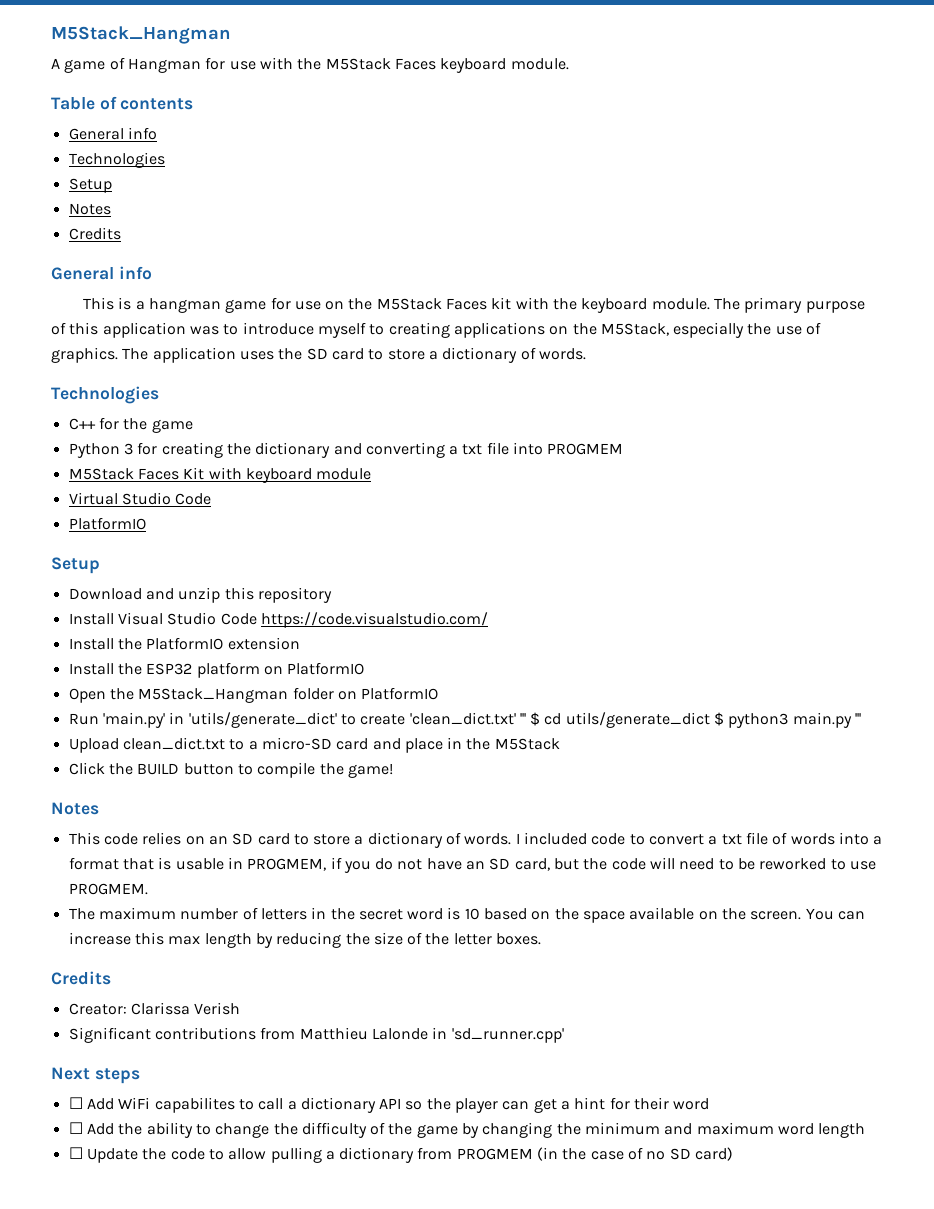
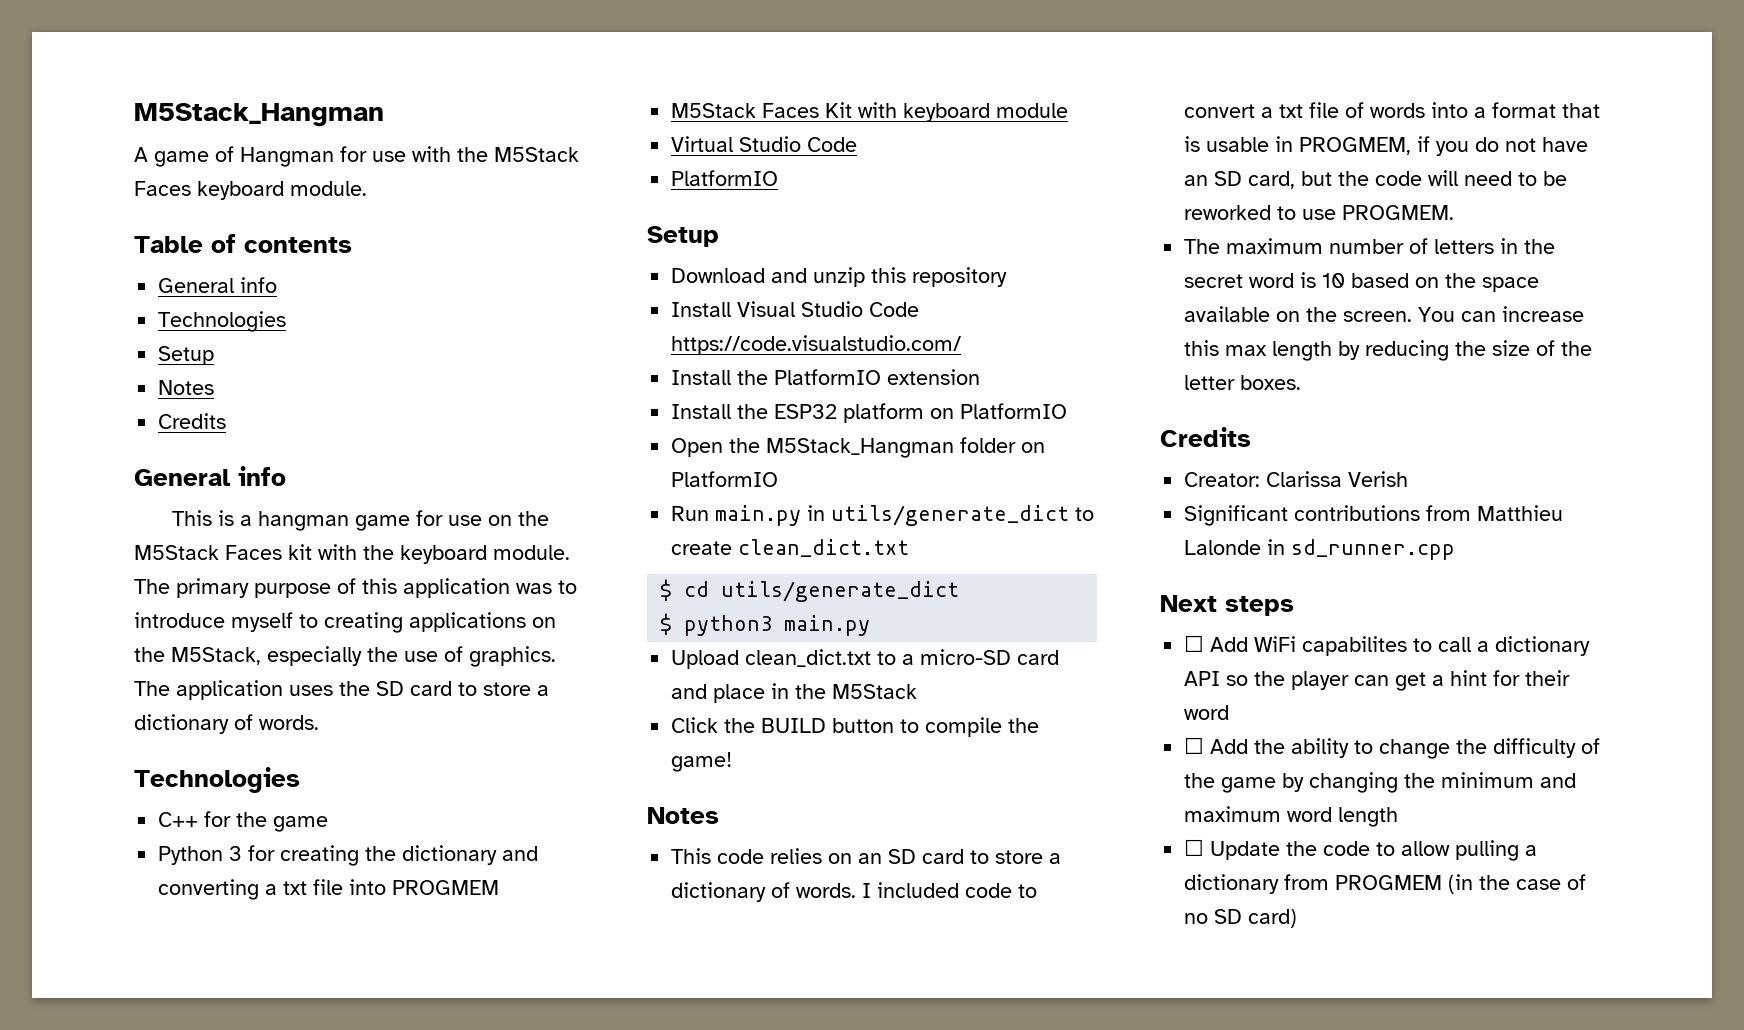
- Run 'main.py' in 'utils/generate_dict' to create 'clean_dict.txt' ''' $ cd utils/generate_dict $ python3 main.py '''
+ Run main.py in utils/generate_dict to create clean_dict.txt
+ $ cd utils/generate_dict
+ $ python3 main.py
- Significant contributions from Matthieu Lalonde in 'sd_runner.cpp'
+ Significant contributions from Matthieu Lalonde in sd_runner.cpp

